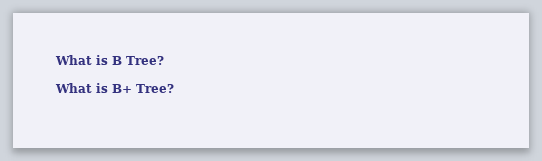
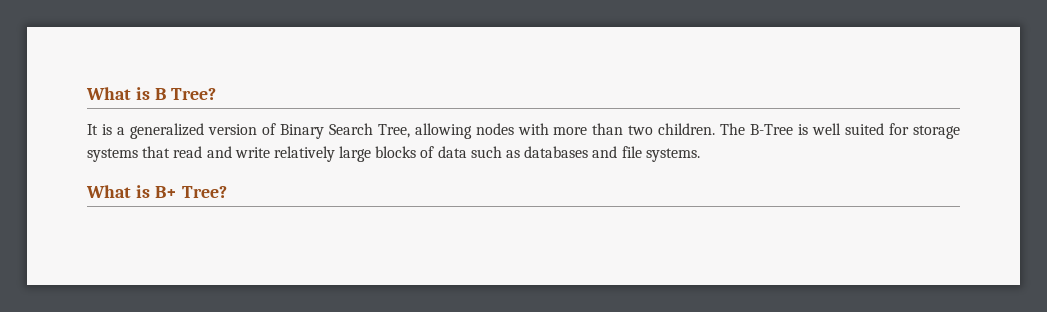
+ It is a generalized version of Binary Search Tree, allowing nodes with more than two children. The B-Tree is well suited for storage systems that read and write relatively large blocks of data such as databases and file systems.

